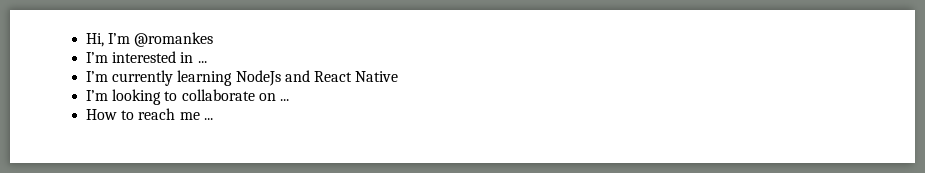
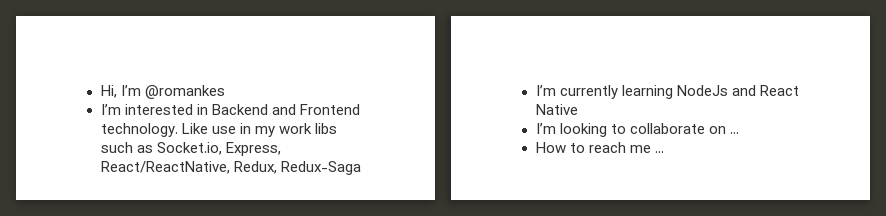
- I’m interested in ...
+ I’m interested in Backend and Frontend technology. Like use in my work libs such as Socket.io, Express, React/ReactNative, Redux, Redux-Saga

